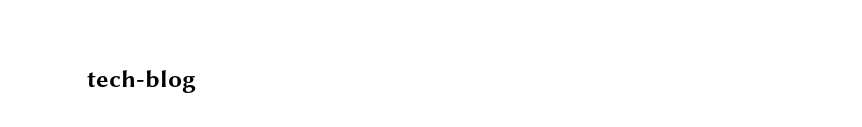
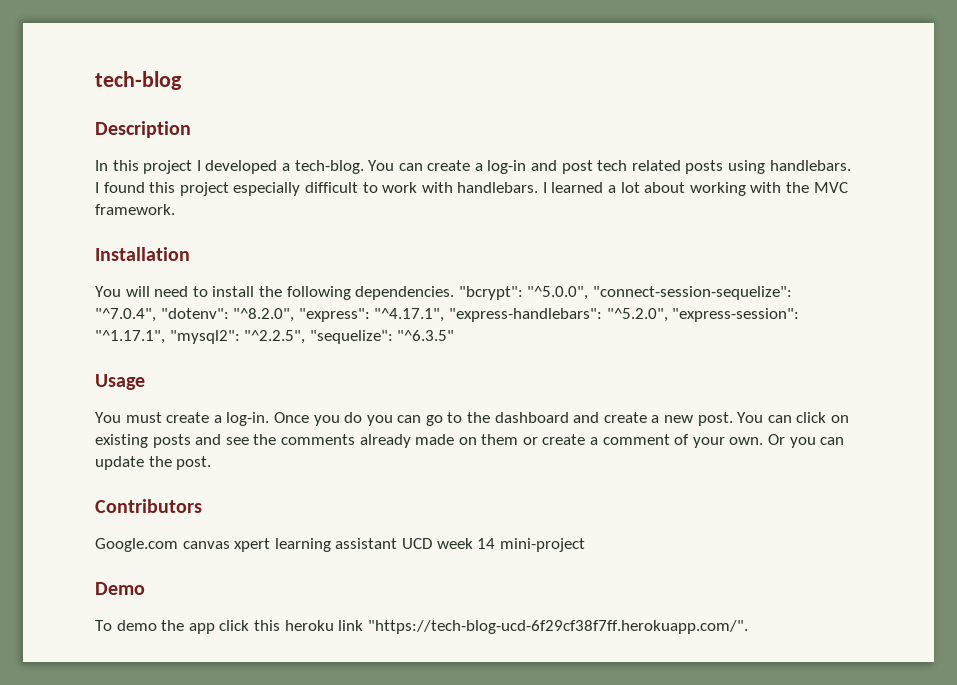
+ Description
+ In this project I developed a tech-blog. You can create a log-in and post tech related posts using handlebars. I found this project especially difficult to work with handlebars. I learned a lot about working with the MVC framework.
+ Installation
+ You will need to install the following dependencies. "bcrypt": "^5.0.0", "connect-session-sequelize": "^7.0.4", "dotenv": "^8.2.0", "express": "^4.17.1", "express-handlebars": "^5.2.0", "express-session": "^1.17.1", "mysql2": "^2.2.5", "sequelize": "^6.3.5"
+ Usage
+ You must create a log-in. Once you do you can go to the dashboard and create a new post. You can click on existing posts and see the comments already made on them or create a comment of your own. Or you can update the post.
+ Contributors
+ Google.com canvas xpert learning assistant UCD week 14 mini-project
+ Demo
+ To demo the app click this heroku link "https://tech-blog-ucd-6f29cf38f7ff.herokuapp.com/".

